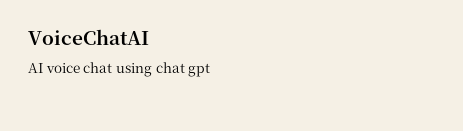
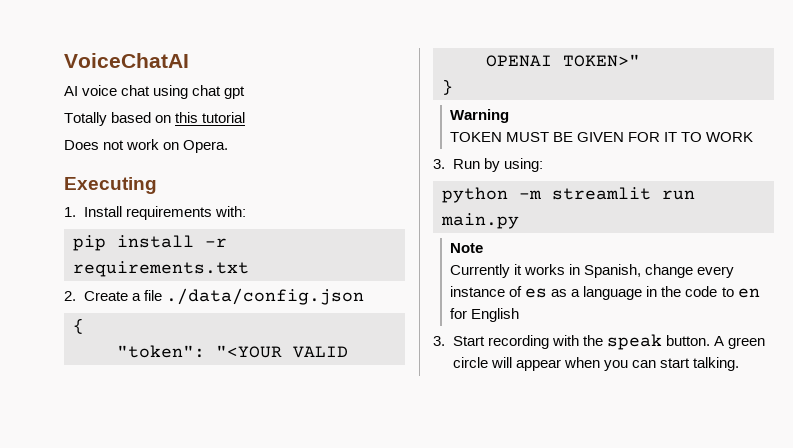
+ Totally based on this tutorial
+ Does not work on Opera.
+ Executing
+ 1. Install requirements with:
+ pip install -r requirements.txt
+ 2. Create a file ./data/config.json
+ {
+ "token": "<YOUR VALID OPENAI TOKEN>"
+ }
+ Warning
+ TOKEN MUST BE GIVEN FOR IT TO WORK
+ 3. Run by using:
+ python -m streamlit run main.py
+ Note
+ Currently it works in Spanish, change every instance of es as a language in the code to en for English
+ 3. Start recording with the speak button. A green circle will appear when you can start talking.

